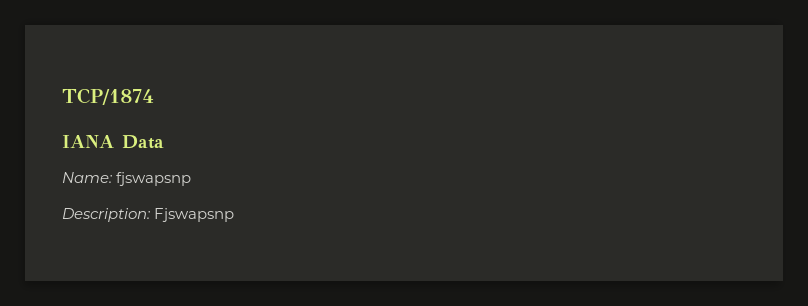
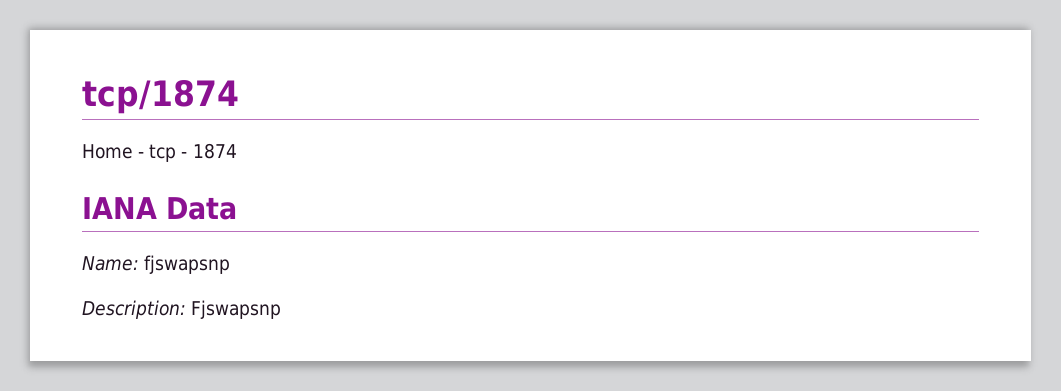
- TCP/1874
+ tcp/1874
+ Home - tcp - 1874

